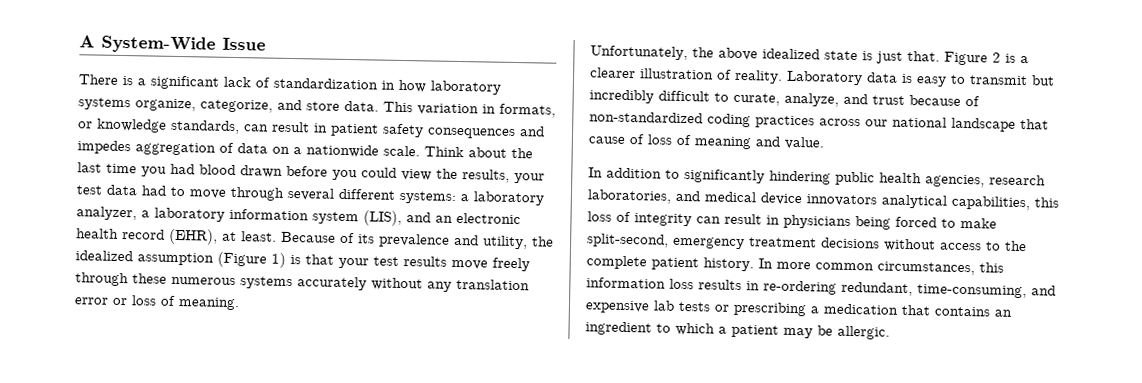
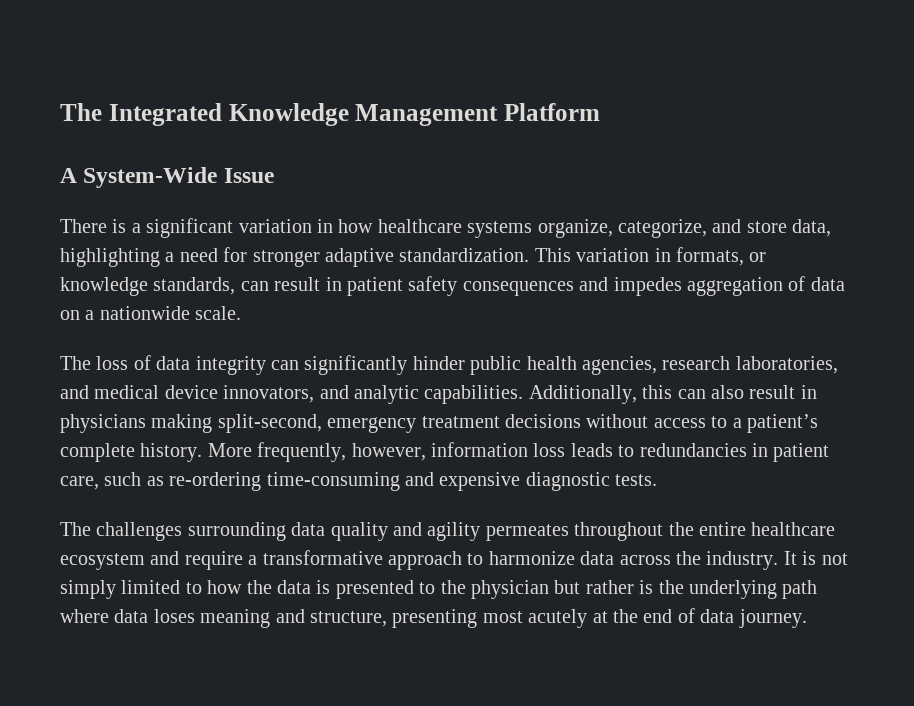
+ The Integrated Knowledge Management Platform
- There is a significant lack of standardization in how laboratory systems organize, categorize, and store data.
+ There is a significant variation in how healthcare systems organize, categorize, and store data, highlighting a need for stronger adaptive standardization.
- This variation in formats, or knowledge standards, can result in patient safety consequences and impedes aggregation of data on a nationwide scale. Think about the last time you had blood drawn before you could view the results, your test data had to move through several different systems: a laboratory analyzer, a laboratory information system (LIS), and an electronic health record (EHR), at least. Because of its prevalence and utility, the idealized assumption (Figure 1) is that your test results move freely through these numerous systems accurately without any translation error or loss of meaning.
- Unfortunately, the above idealized state is just that. Figure 2 is a clearer illustration of reality. Laboratory data is easy to transmit but incredibly difficult to curate, analyze, and trust because of non-standardized coding practices across our national landscape that cause of loss of meaning and value.
- In addition to significantly hindering public health agencies, research laboratories, and medical device innovators analytical capabilities, this loss of integrity can result in physicians being forced to make split-second, emergency treatment decisions without access to the complete patient history. In more common circumstances, this information loss results in re-ordering redundant, time-consuming, and expensive lab tests or prescribing a medication that contains an ingredient to which a patient may be allergic.
+ This variation in formats, or knowledge standards, can result in patient safety consequences and impedes aggregation of data on a nationwide scale.
+ The loss of data integrity can significantly hinder public health agencies, research laboratories, and medical device innovators, and analytic capabilities. Additionally, this can also result in physicians making split-second, emergency treatment decisions without access to a patient’s complete history. More frequently, however, information loss leads to redundancies in patient care, such as re-ordering time-consuming and expensive diagnostic tests.
+ The challenges surrounding data quality and agility permeates throughout the entire healthcare ecosystem and require a transformative approach to harmonize data across the industry. It is not simply limited to how the data is presented to the physician but rather is the underlying path where data loses meaning and structure, presenting most acutely at the end of data journey.

